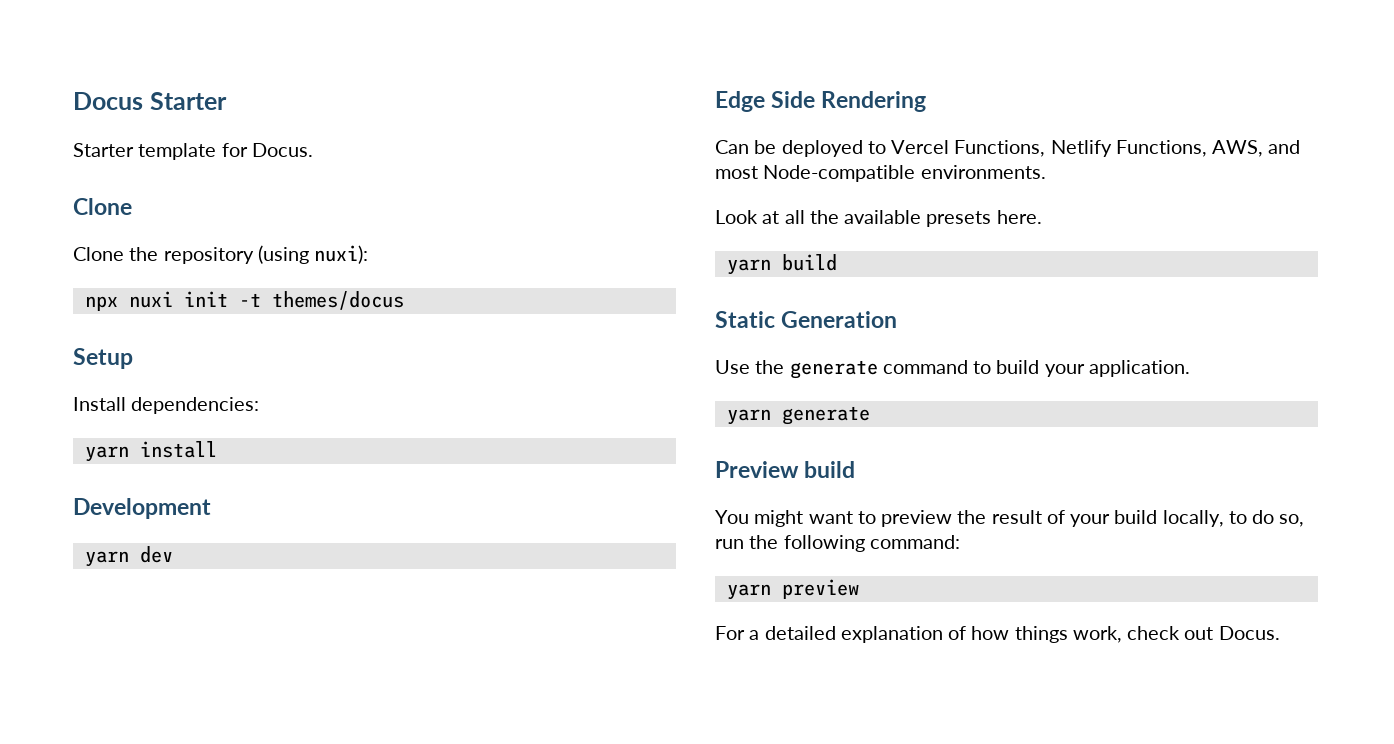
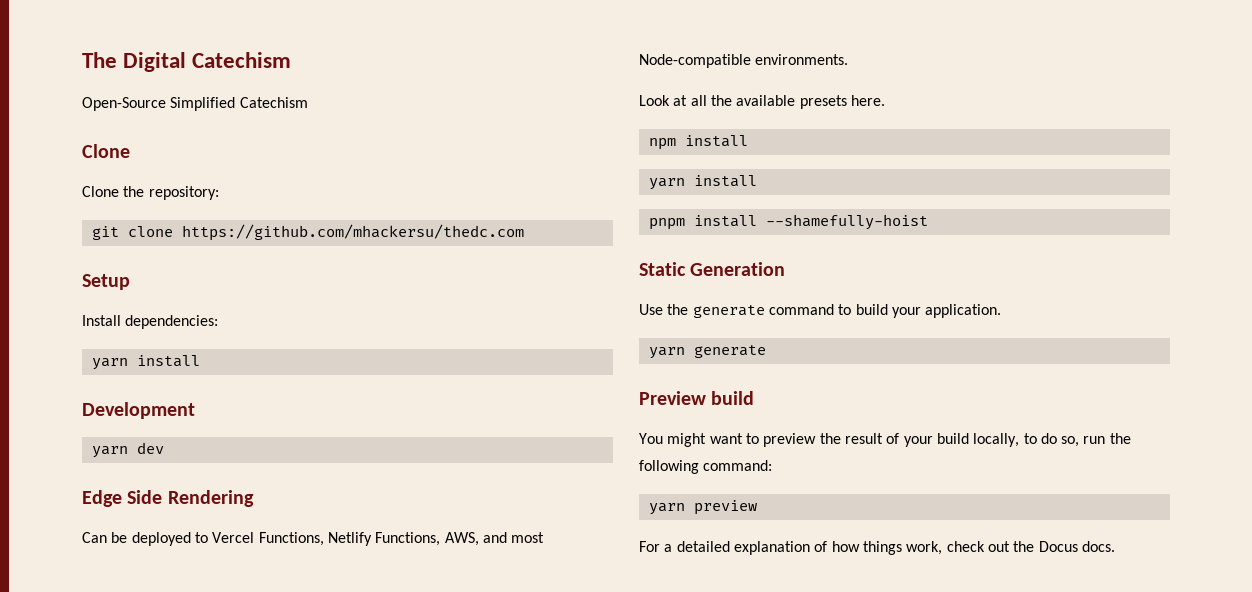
- Docus Starter
- Starter template for Docus.
+ The Digital Catechism
+ Open-Source Simplified Catechism
  Clone
- Clone the repository (using nuxi):
- npx nuxi init -t themes/docus
+ Clone the repository:
+ git clone https://github.com/mhackersu/thedc.com
- yarn build
+ npm install
+ yarn install
+ pnpm install --shamefully-hoist
- For a detailed explanation of how things work, check out Docus.
+ For a detailed explanation of how things work, check out the Docus docs.

